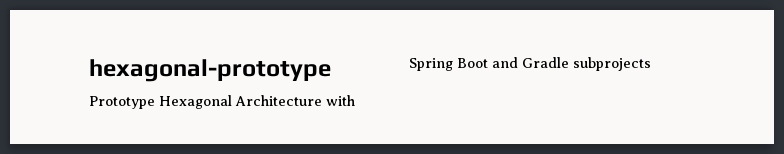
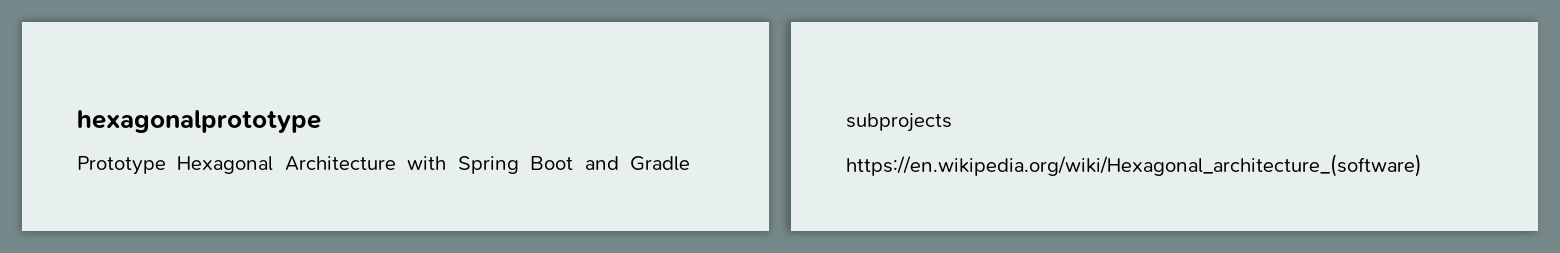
- hexagonal-prototype
+ hexagonalprototype
+ https://en.wikipedia.org/wiki/Hexagonal_architecture_(software)

